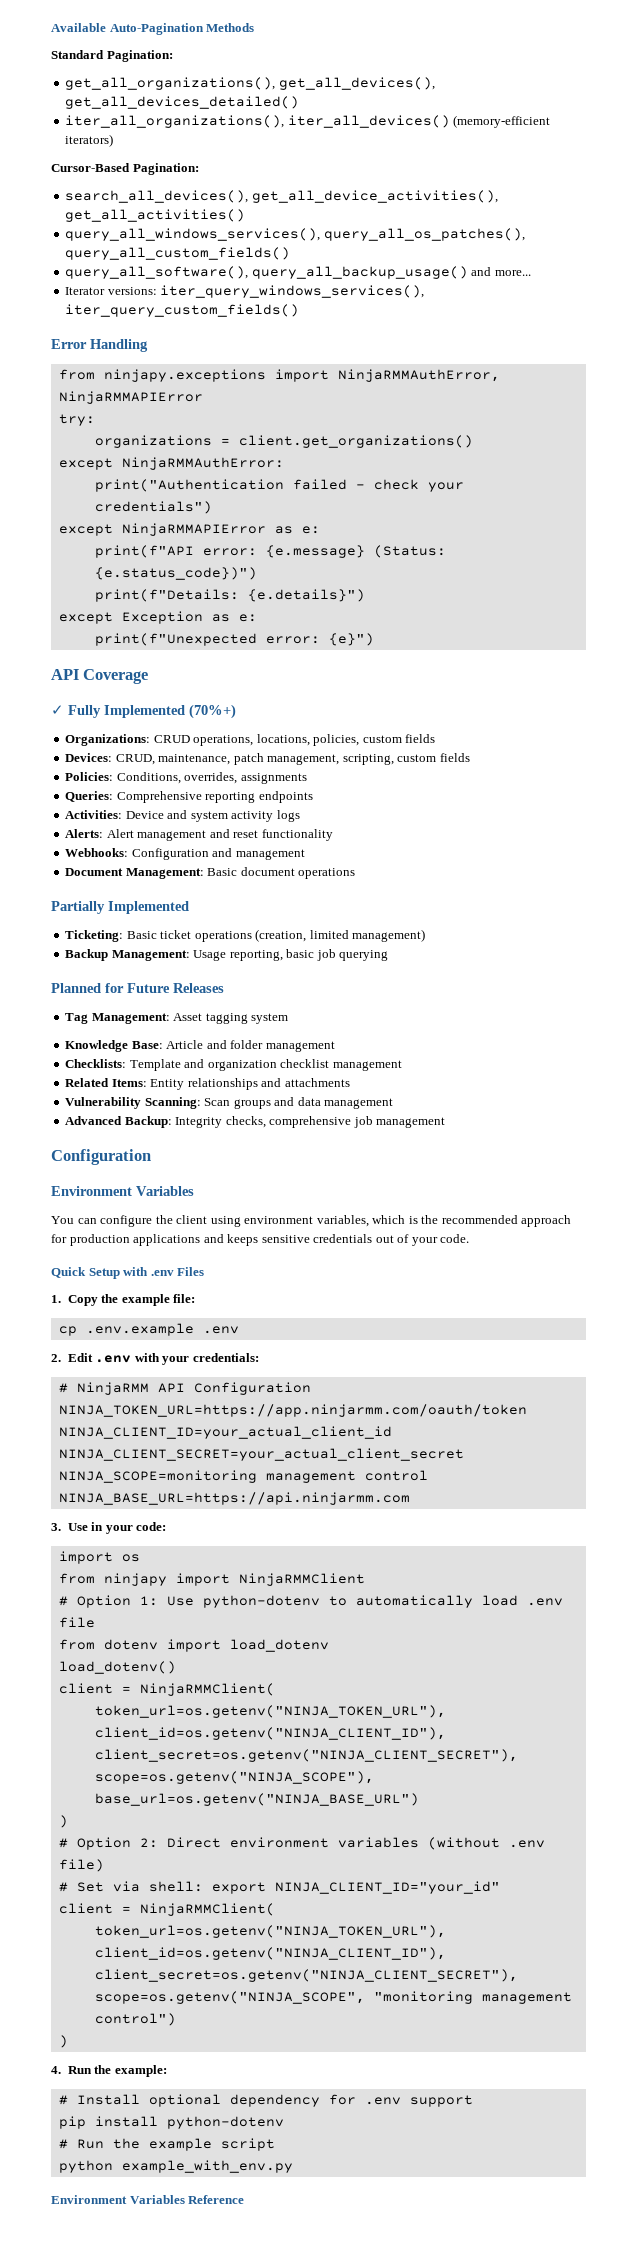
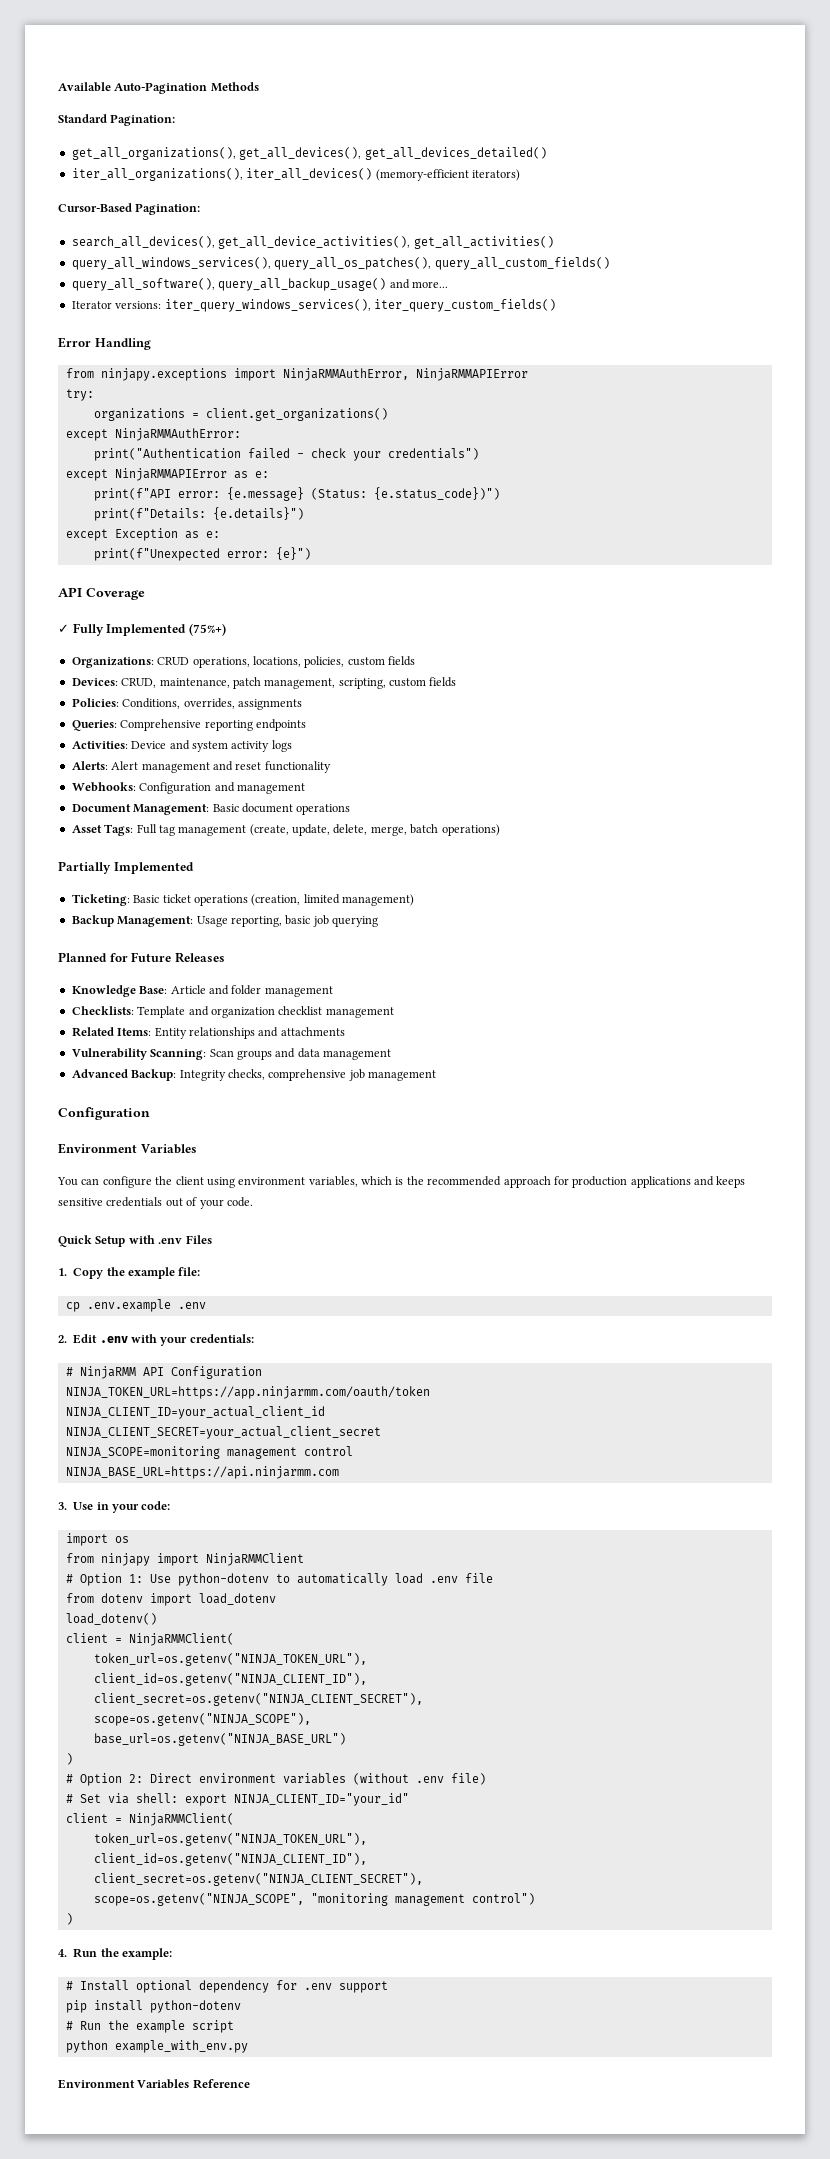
- ✓ Fully Implemented (70%+)
+ ✓ Fully Implemented (75%+)
+ Asset Tags: Full tag management (create, update, delete, merge, batch operations)
- Tag Management: Asset tagging system

